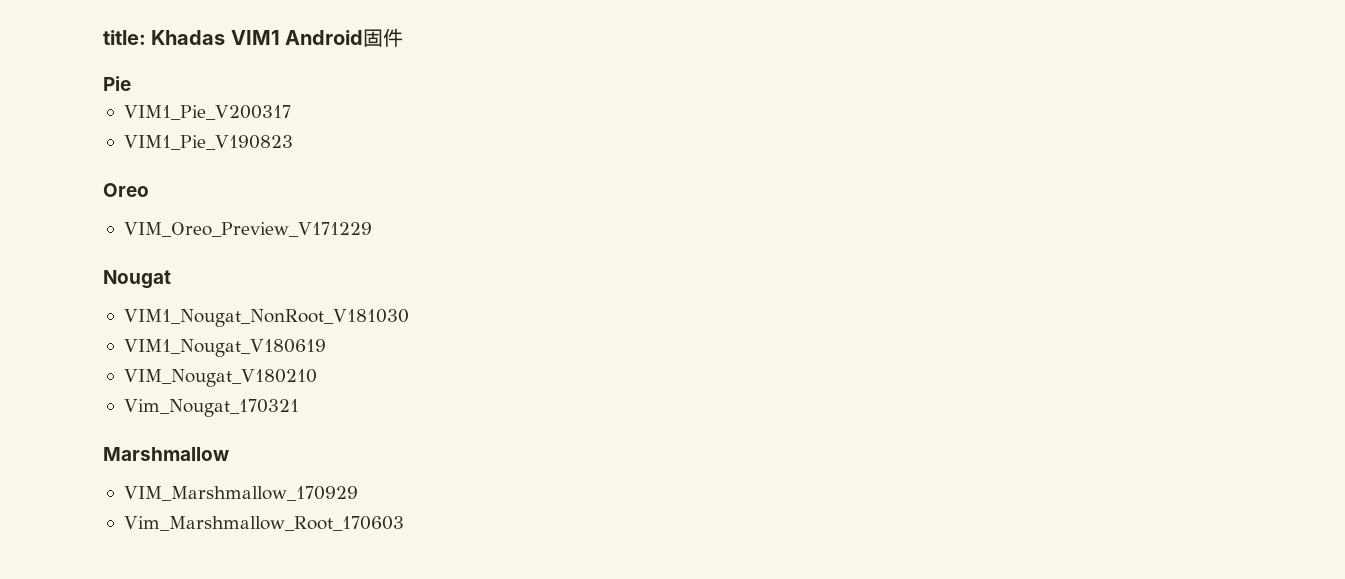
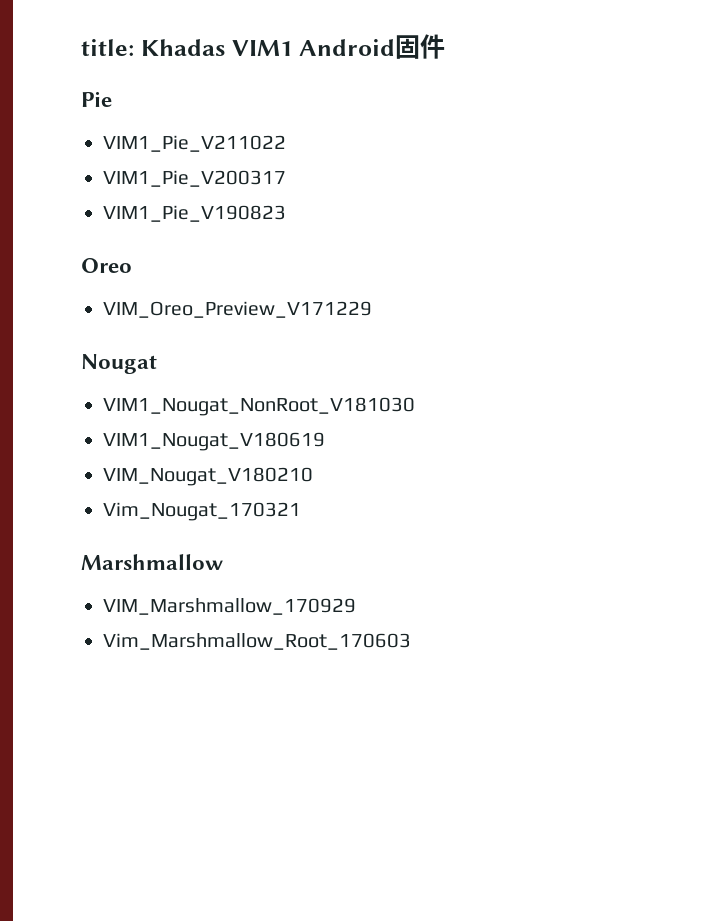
+ VIM1_Pie_V211022

